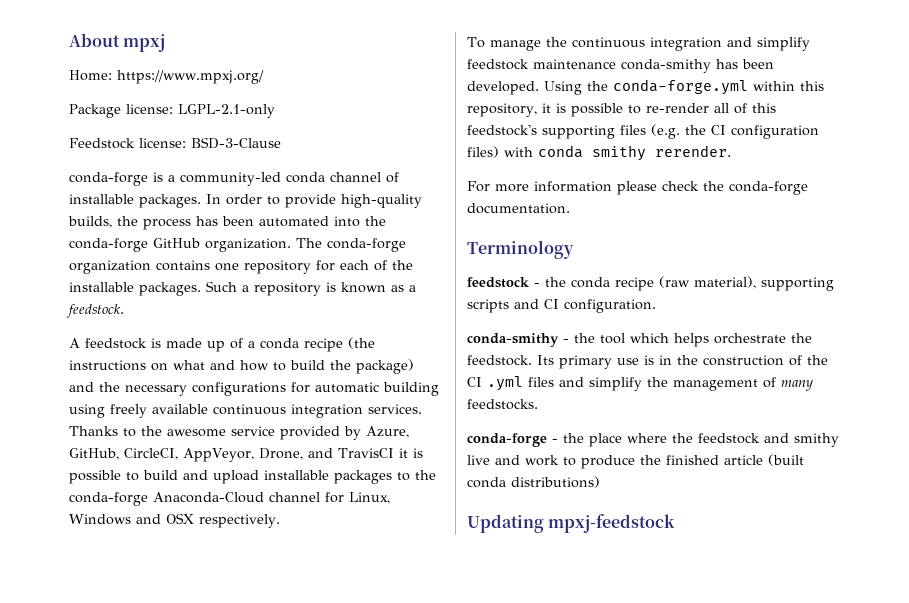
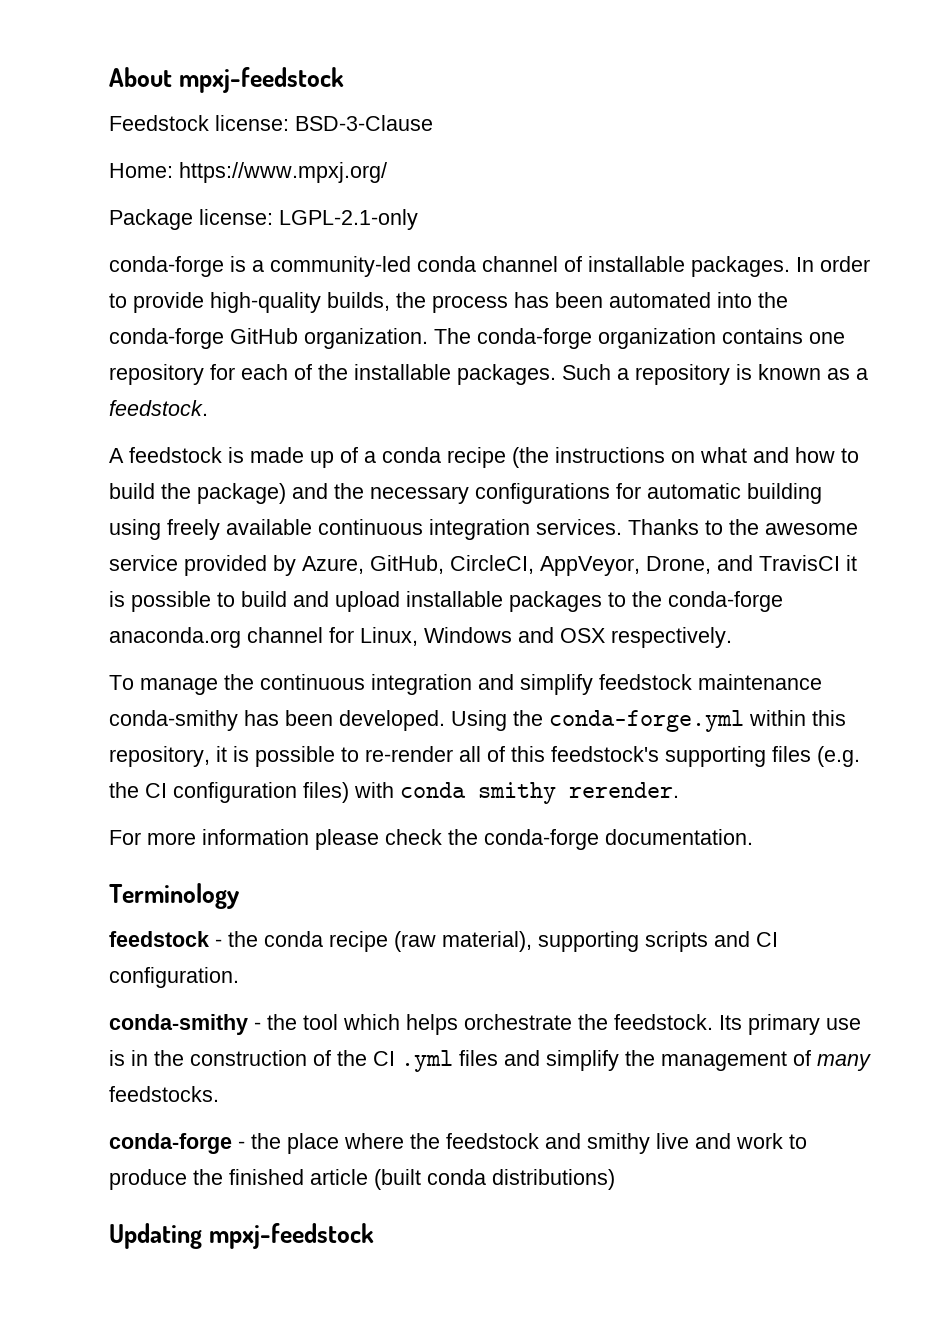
- About mpxj
+ About mpxj-feedstock
+ Feedstock license: BSD-3-Clause
- Feedstock license: BSD-3-Clause
- Thanks to the awesome service provided by Azure, GitHub, CircleCI, AppVeyor, Drone, and TravisCI it is possible to build and upload installable packages to the conda-forge Anaconda-Cloud channel for Linux, Windows and OSX respectively.
+ Thanks to the awesome service provided by Azure, GitHub, CircleCI, AppVeyor, Drone, and TravisCI it is possible to build and upload installable packages to the conda-forge anaconda.org channel for Linux, Windows and OSX respectively.

